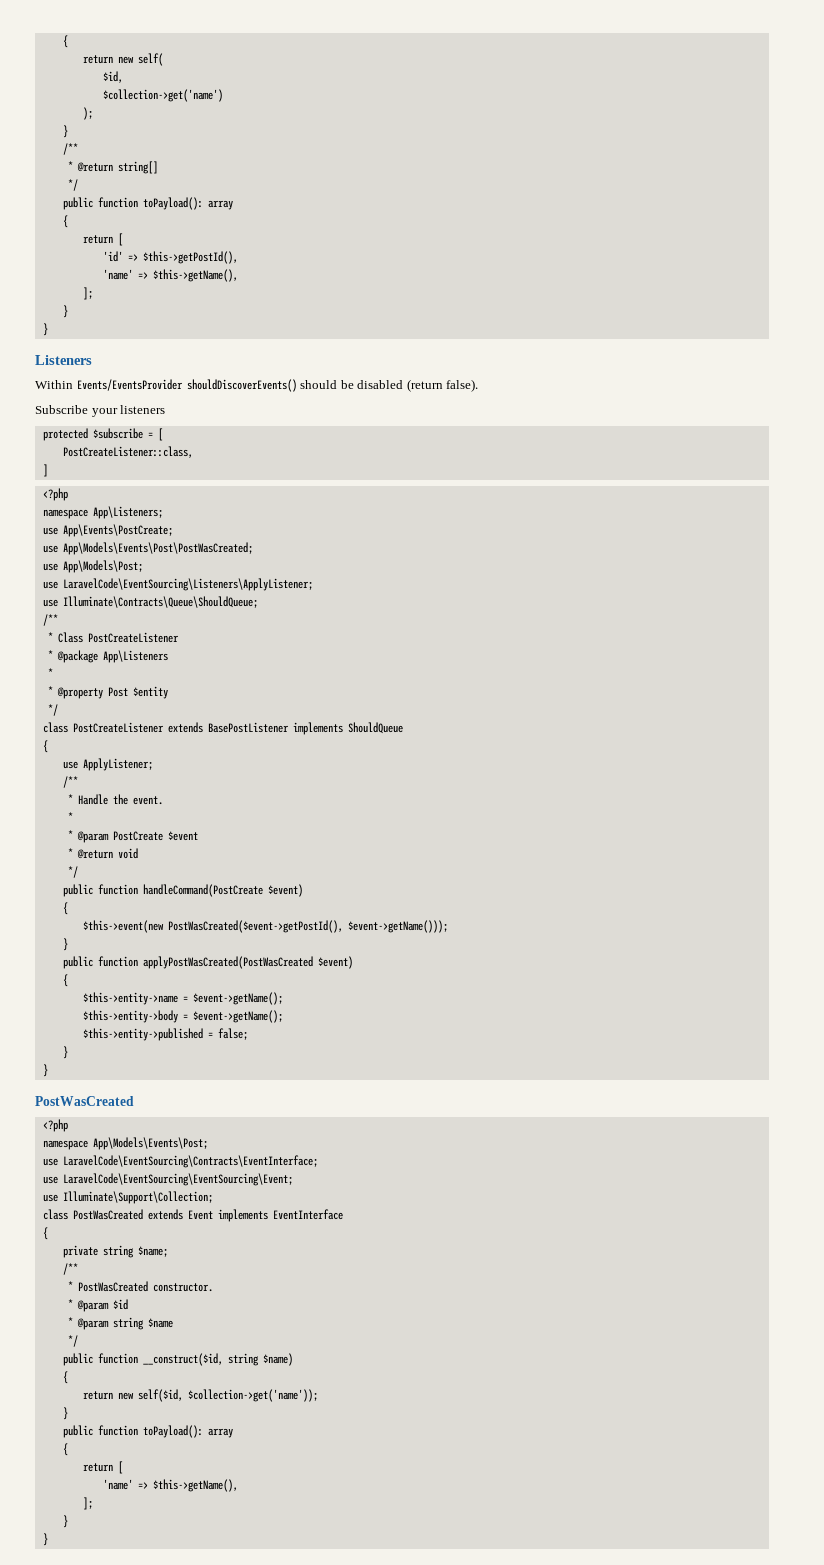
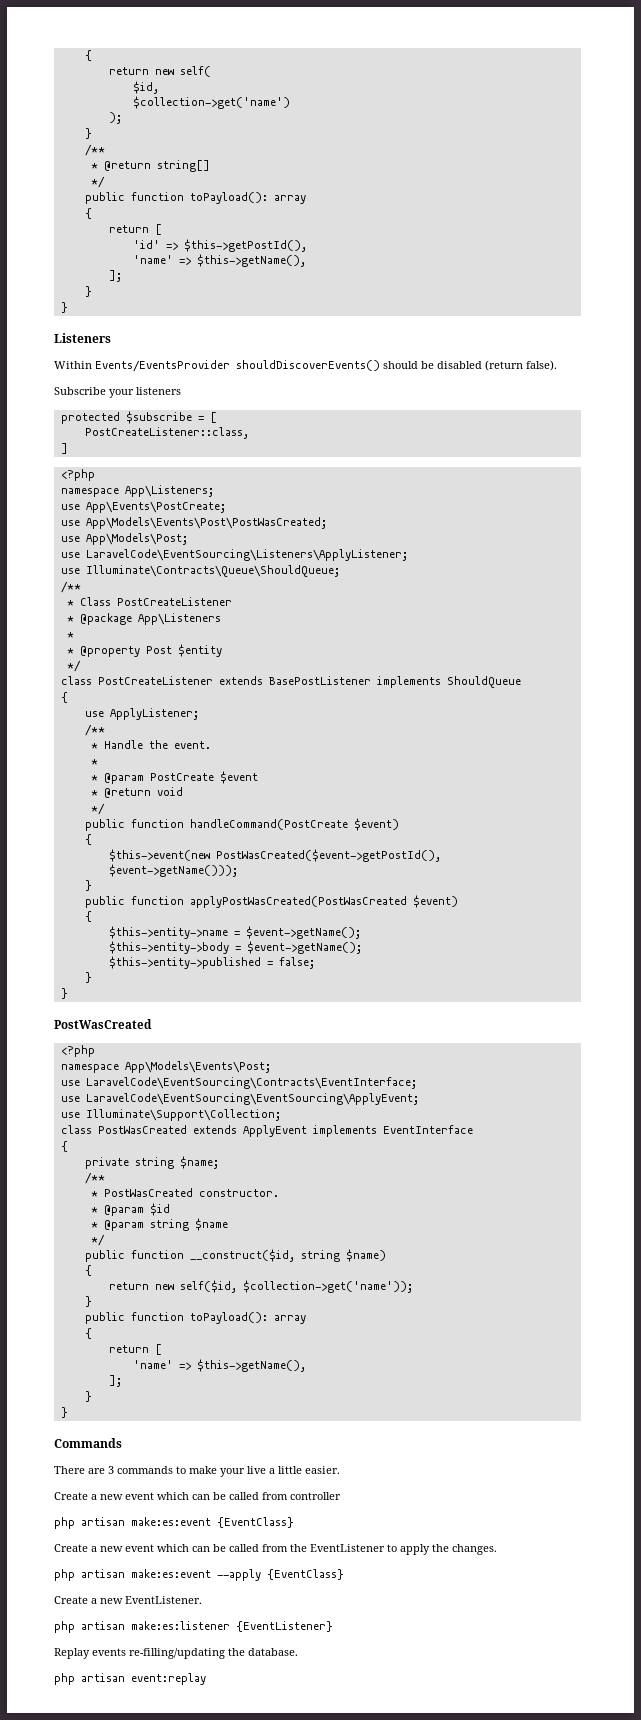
- use LaravelCode\EventSourcing\EventSourcing\Event;
+ use LaravelCode\EventSourcing\EventSourcing\ApplyEvent;
- class PostWasCreated extends Event implements EventInterface
+ class PostWasCreated extends ApplyEvent implements EventInterface
+ Commands
+ There are 3 commands to make your live a little easier.
+ Create a new event which can be called from controller
+ php artisan make:es:event {EventClass}
+ Create a new event which can be called from the EventListener to apply the changes.
+ php artisan make:es:event --apply {EventClass}
+ Create a new EventListener.
+ php artisan make:es:listener {EventListener}
+ Replay events re-filling/updating the database.
+ php artisan event:replay

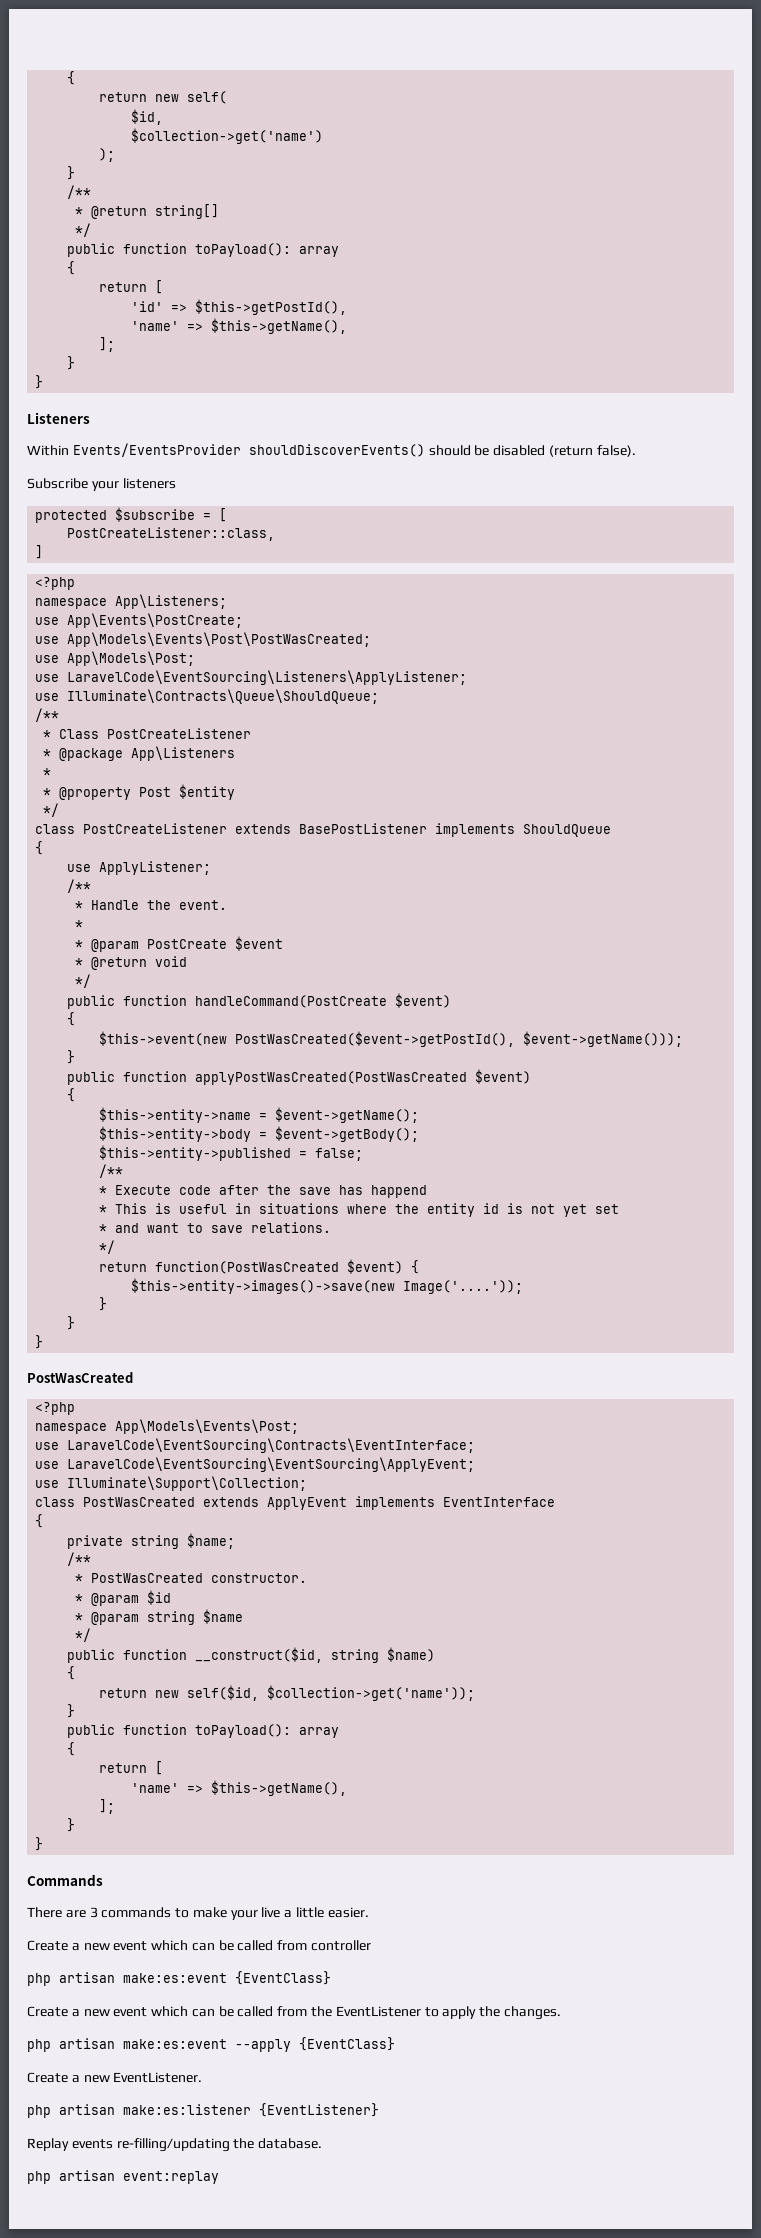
- $this->entity->body = $event->getName();
+ $this->entity->body = $event->getBody();
  $this->entity->published = false;
+ /**
+ * Execute code after the save has happend
+ * This is useful in situations where the entity id is not yet set
+ * and want to save relations.
+ */
+ return function(PostWasCreated $event) {
+ $this->entity->images()->save(new Image('....'));
+ }

